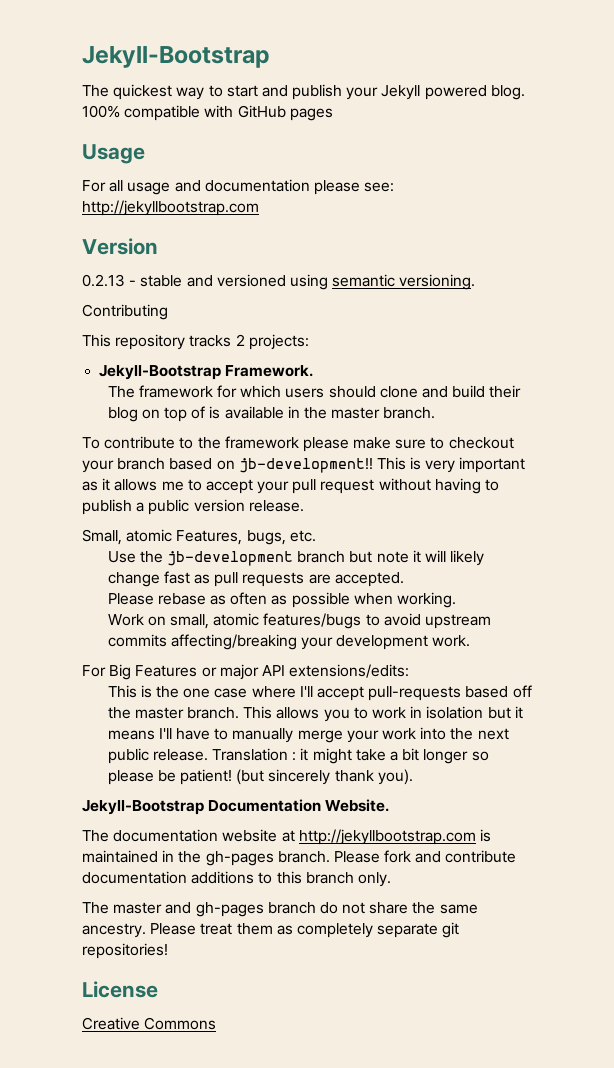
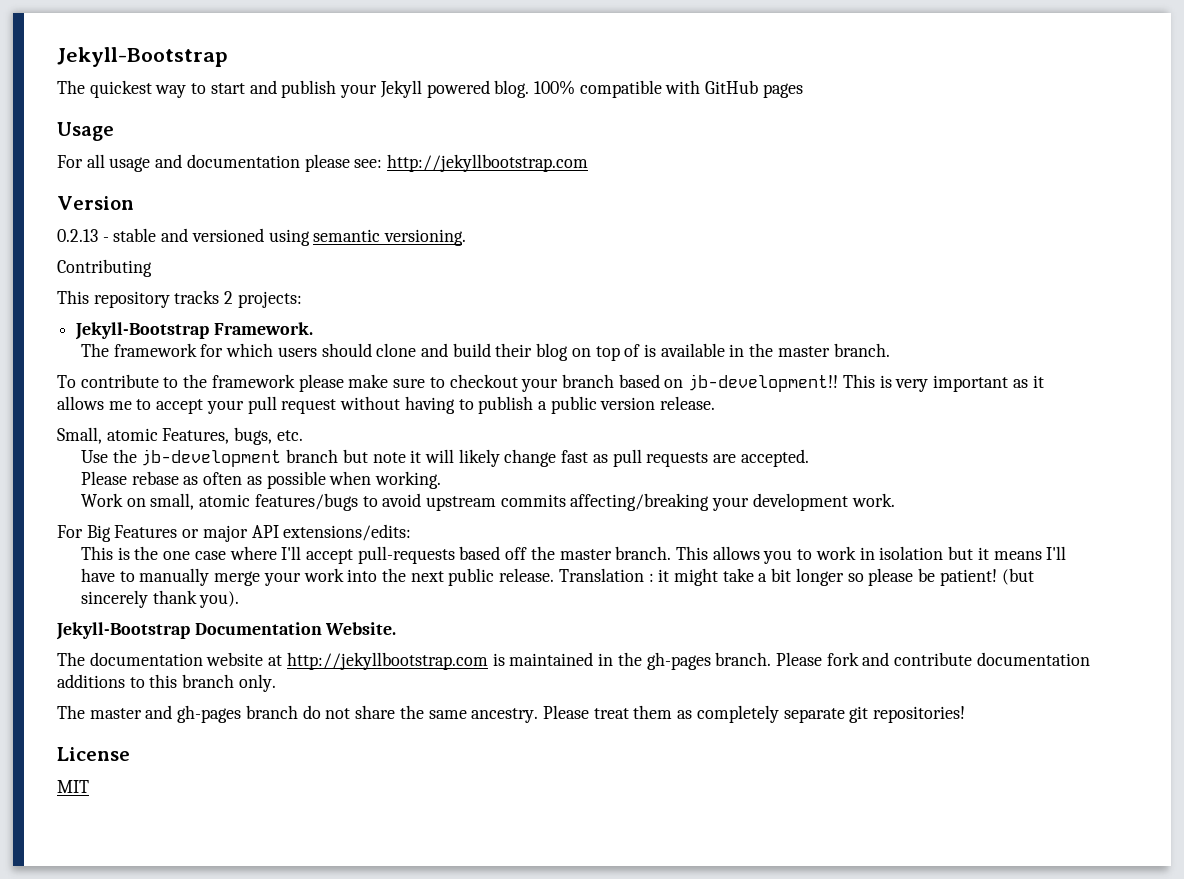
- Creative Commons
+ MIT

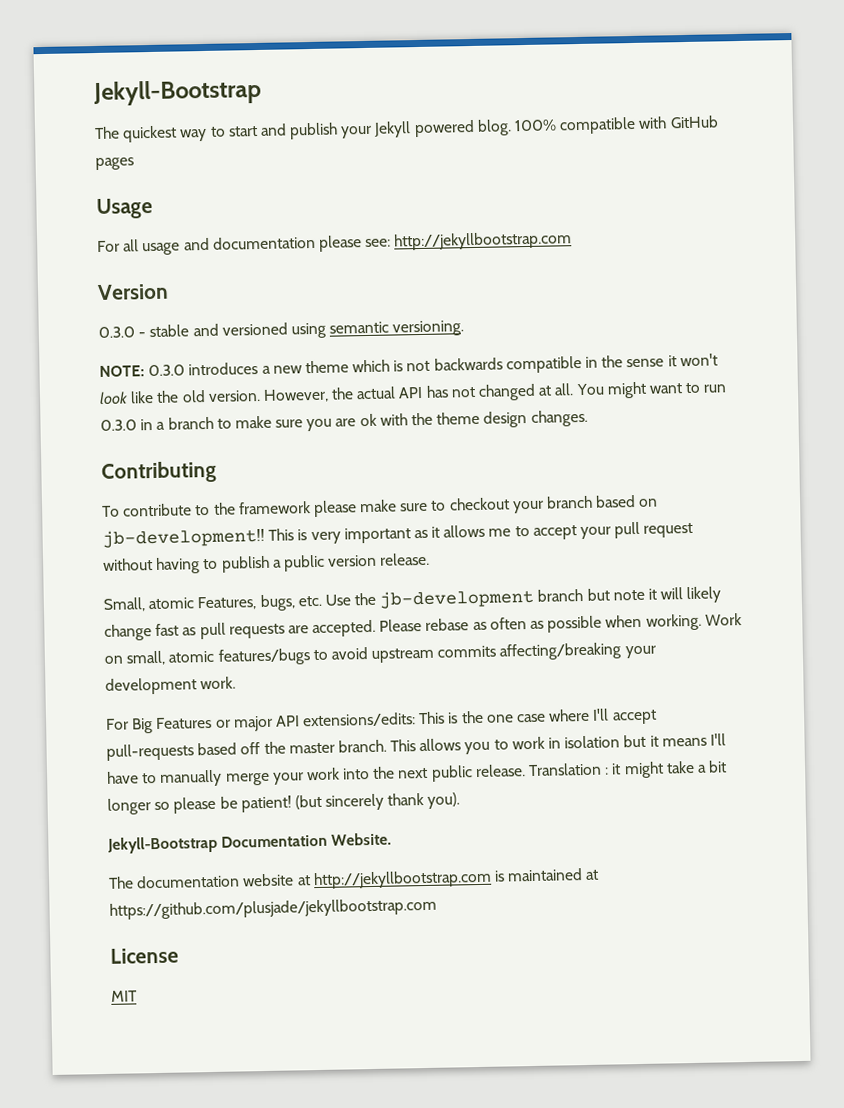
- 0.2.13 - stable and versioned using semantic versioning.
+ 0.3.0 - stable and versioned using semantic versioning.
+ NOTE: 0.3.0 introduces a new theme which is not backwards compatible in the sense it won't look like the old version. However, the actual API has not changed at all. You might want to run 0.3.0 in a branch to make sure you are ok with the theme design changes.
  Contributing
- This repository tracks 2 projects:
- Jekyll-Bootstrap Framework.
- The framework for which users should clone and build their blog on top of is available in the master branch.
- Small, atomic Features, bugs, etc.
- Use the jb-development branch but note it will likely change fast as pull requests are accepted.
- Please rebase as often as possible when working.
- Work on small, atomic features/bugs to avoid upstream commits affecting/breaking your development work.
+ Small, atomic Features, bugs, etc. Use the jb-development branch but note it will likely change fast as pull requests are accepted. Please rebase as often as possible when working. Work on small, atomic features/bugs to avoid upstream commits affecting/breaking your development work.
- For Big Features or major API extensions/edits:
- This is the one case where I'll accept pull-requests based off the master branch.
+ For Big Features or major API extensions/edits: This is the one case where I'll accept pull-requests based off the master branch.
- The documentation website at http://jekyllbootstrap.com is maintained in the gh-pages branch. Please fork and contribute documentation additions to this branch only.
- The master and gh-pages branch do not share the same ancestry. Please treat them as completely separate git repositories!
+ The documentation website at http://jekyllbootstrap.com is maintained at https://github.com/plusjade/jekyllbootstrap.com

